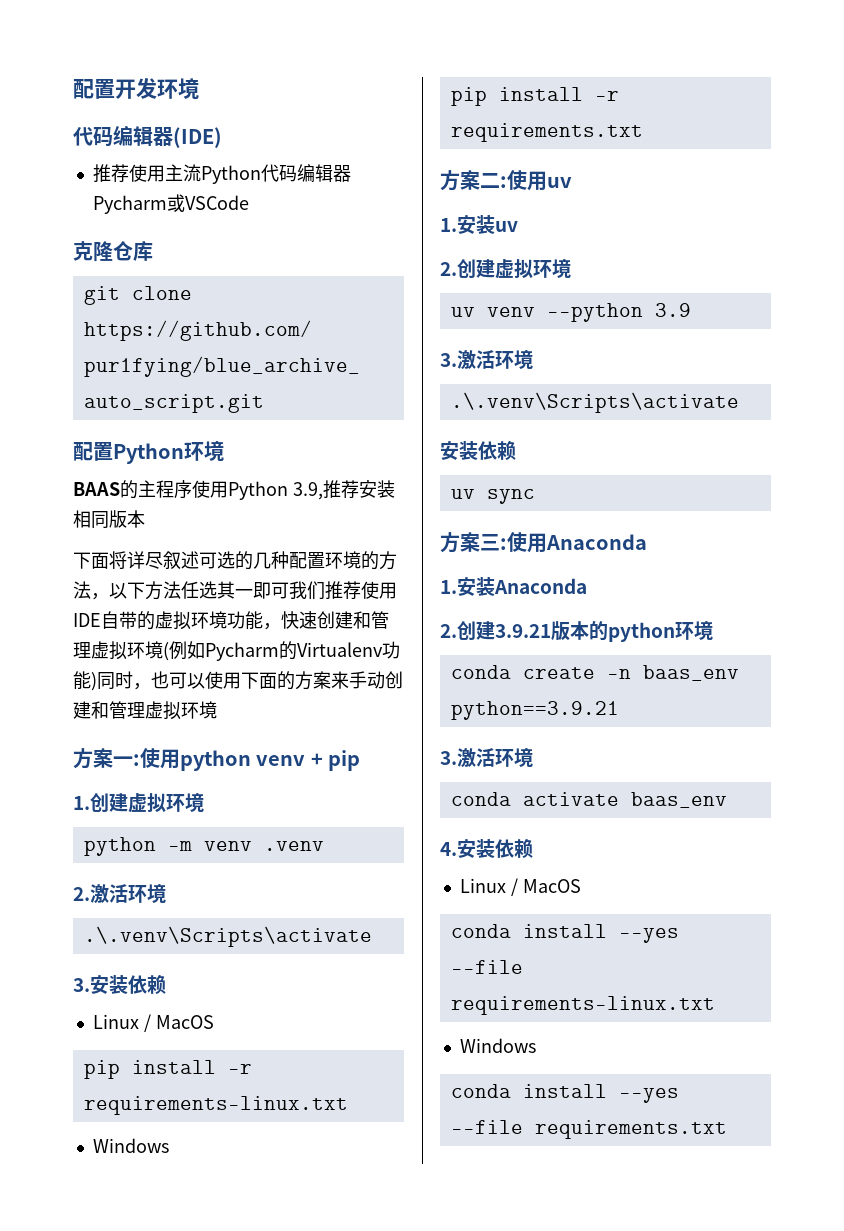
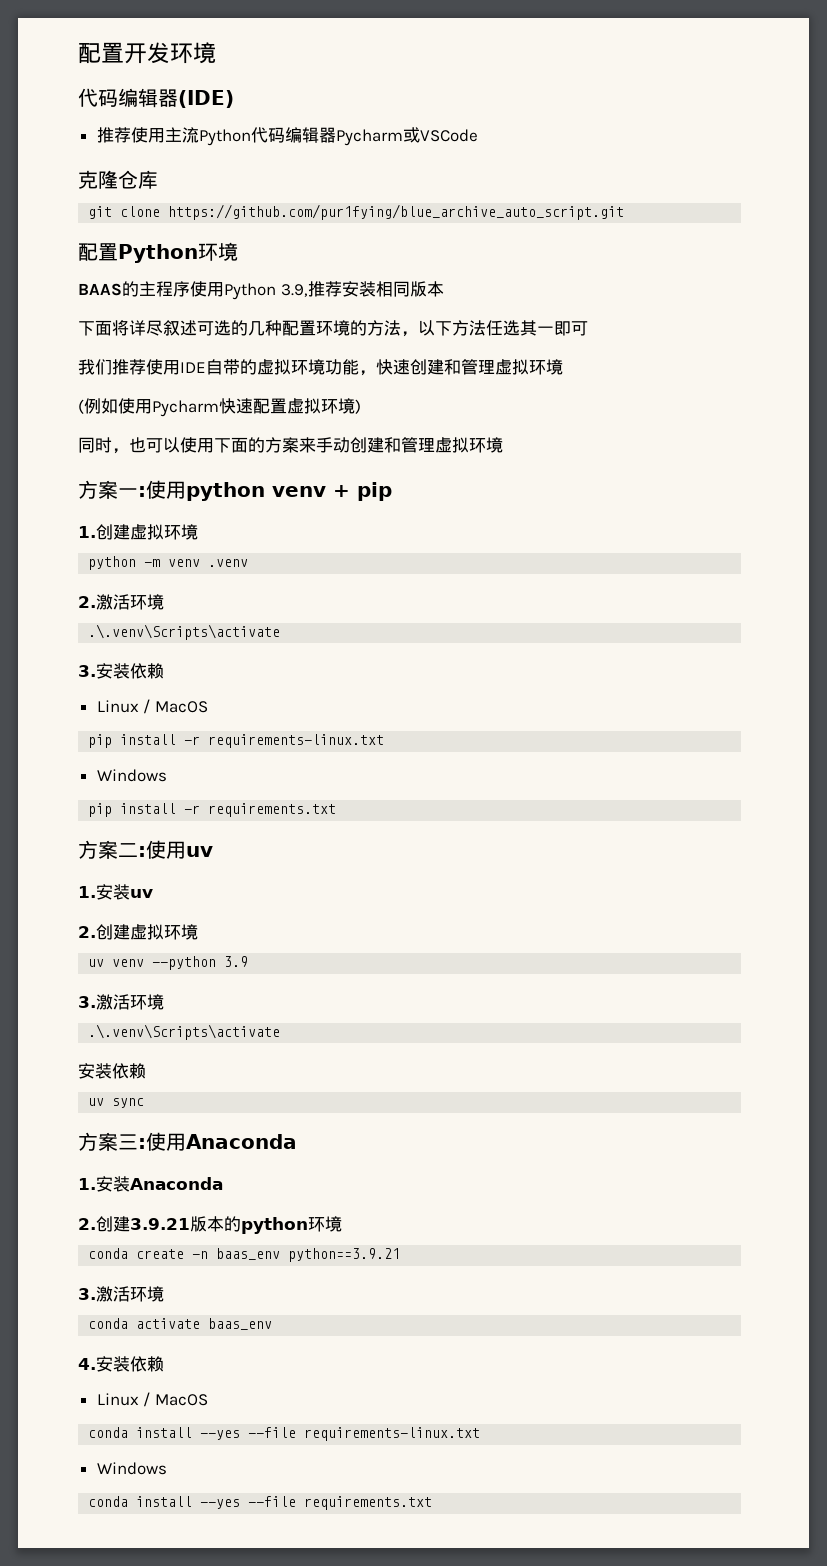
- 下面将详尽叙述可选的几种配置环境的方法，以下方法任选其一即可我们推荐使用IDE自带的虚拟环境功能，快速创建和管理虚拟环境(例如Pycharm的Virtualenv功能)同时，也可以使用下面的方案来手动创建和管理虚拟环境
+ 下面将详尽叙述可选的几种配置环境的方法，以下方法任选其一即可
+ 我们推荐使用IDE自带的虚拟环境功能，快速创建和管理虚拟环境
+ (例如使用Pycharm快速配置虚拟环境)
+ 同时，也可以使用下面的方案来手动创建和管理虚拟环境

